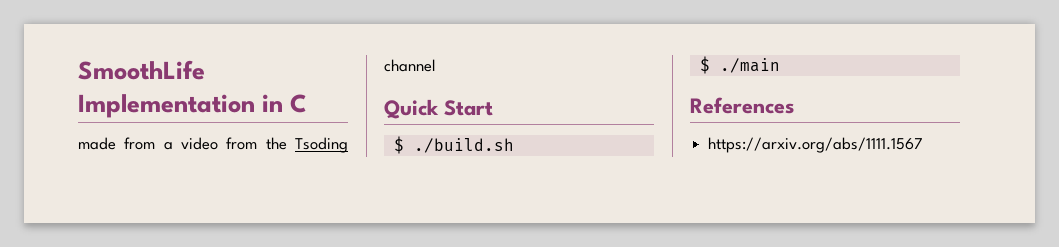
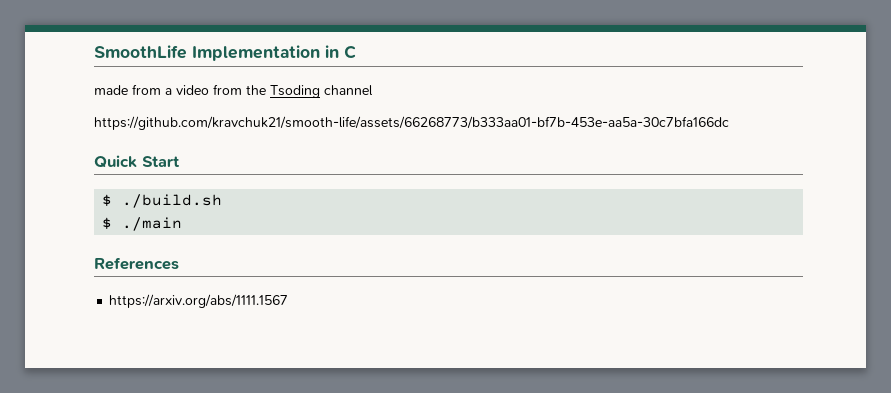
+ https://github.com/kravchuk21/smooth-life/assets/66268773/b333aa01-bf7b-453e-aa5a-30c7bfa166dc

